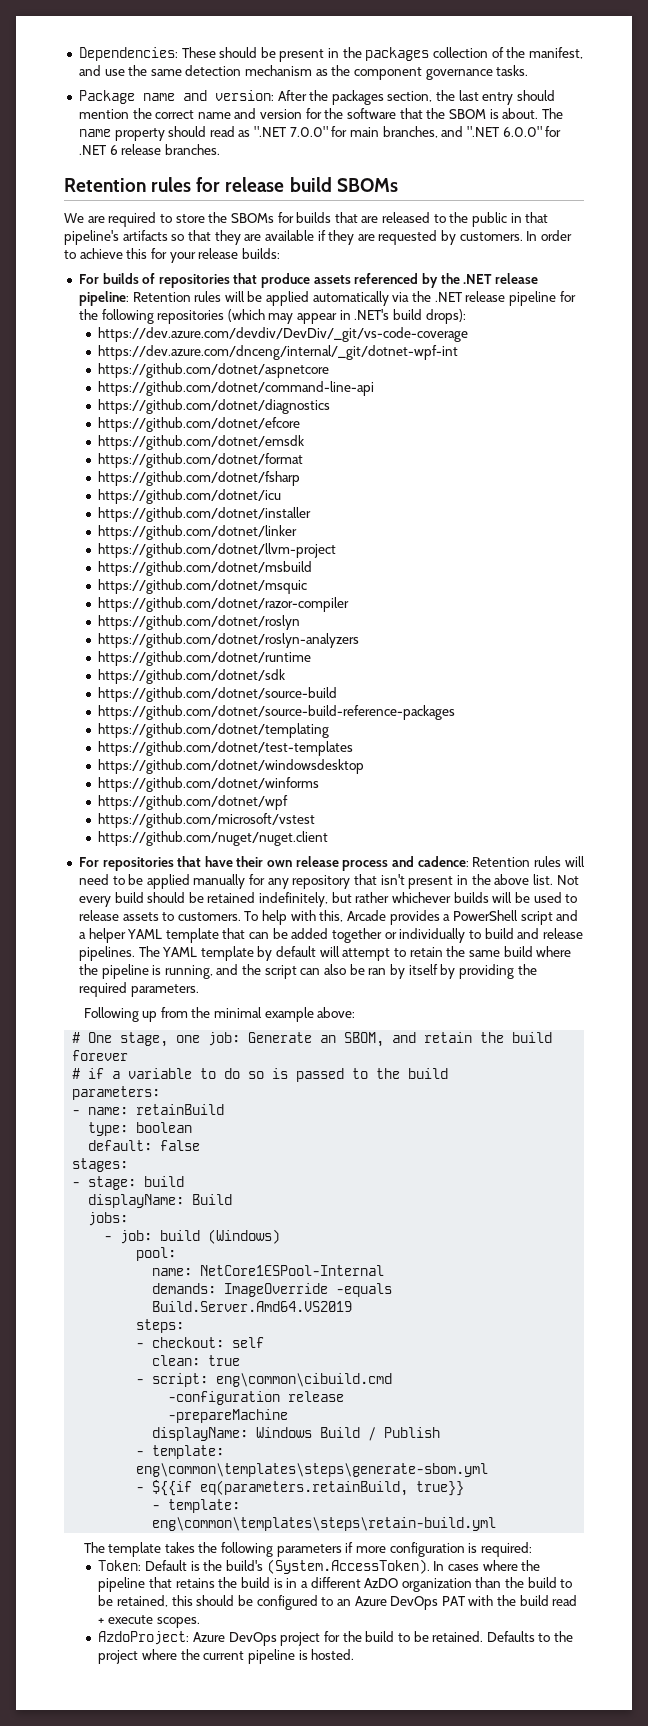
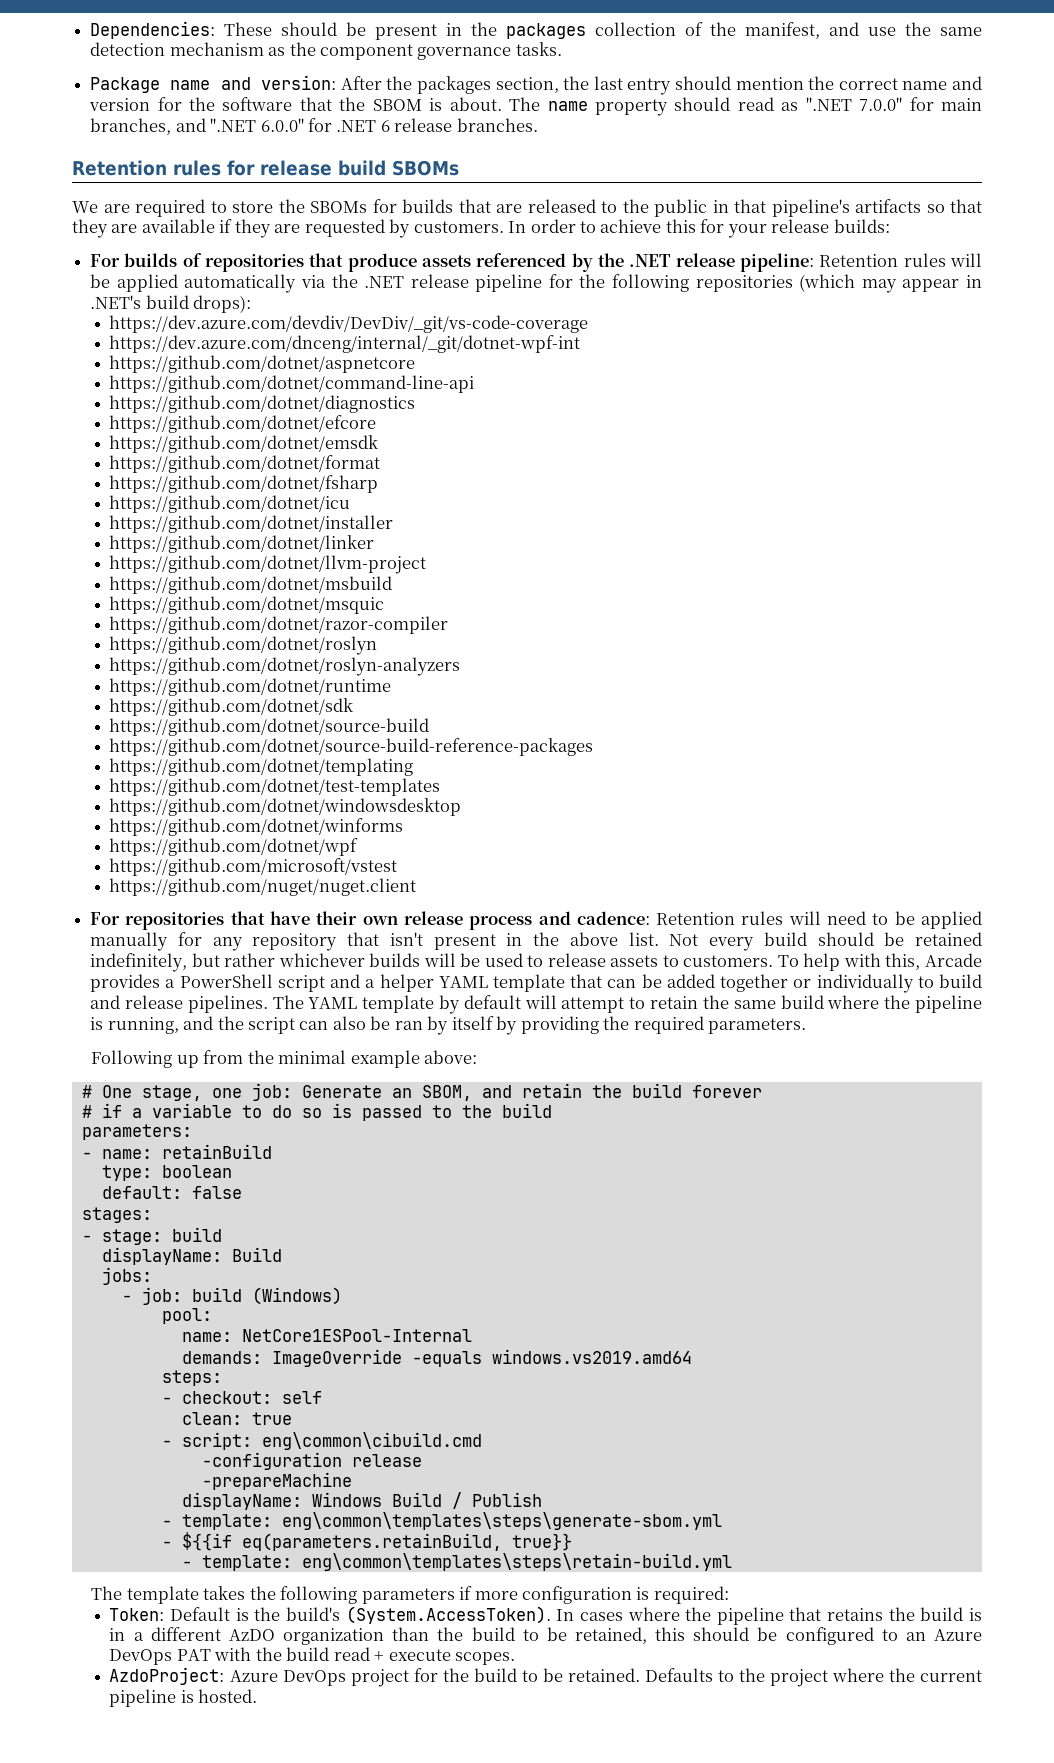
- demands: ImageOverride -equals Build.Server.Amd64.VS2019
+ demands: ImageOverride -equals windows.vs2019.amd64

